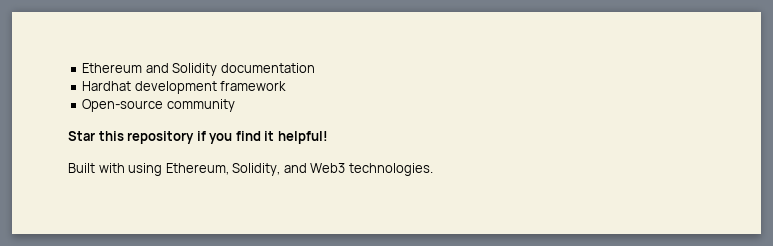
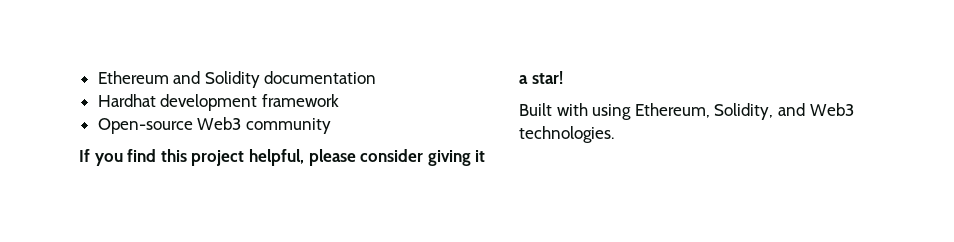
- Open-source community
+ Open-source Web3 community
- Star this repository if you find it helpful!
+ If you find this project helpful, please consider giving it a star!

